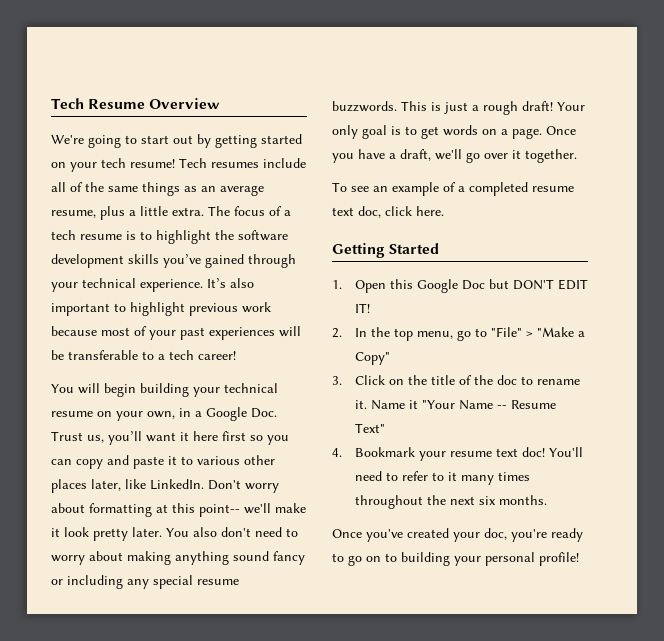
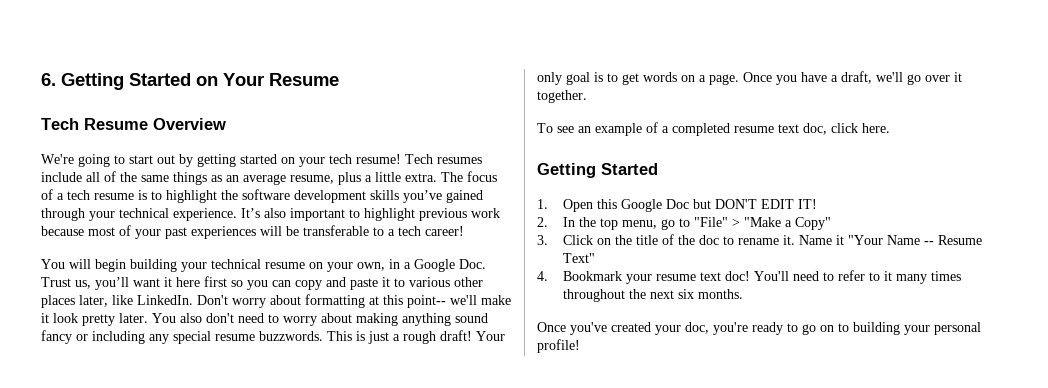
+ 6. Getting Started on Your Resume

